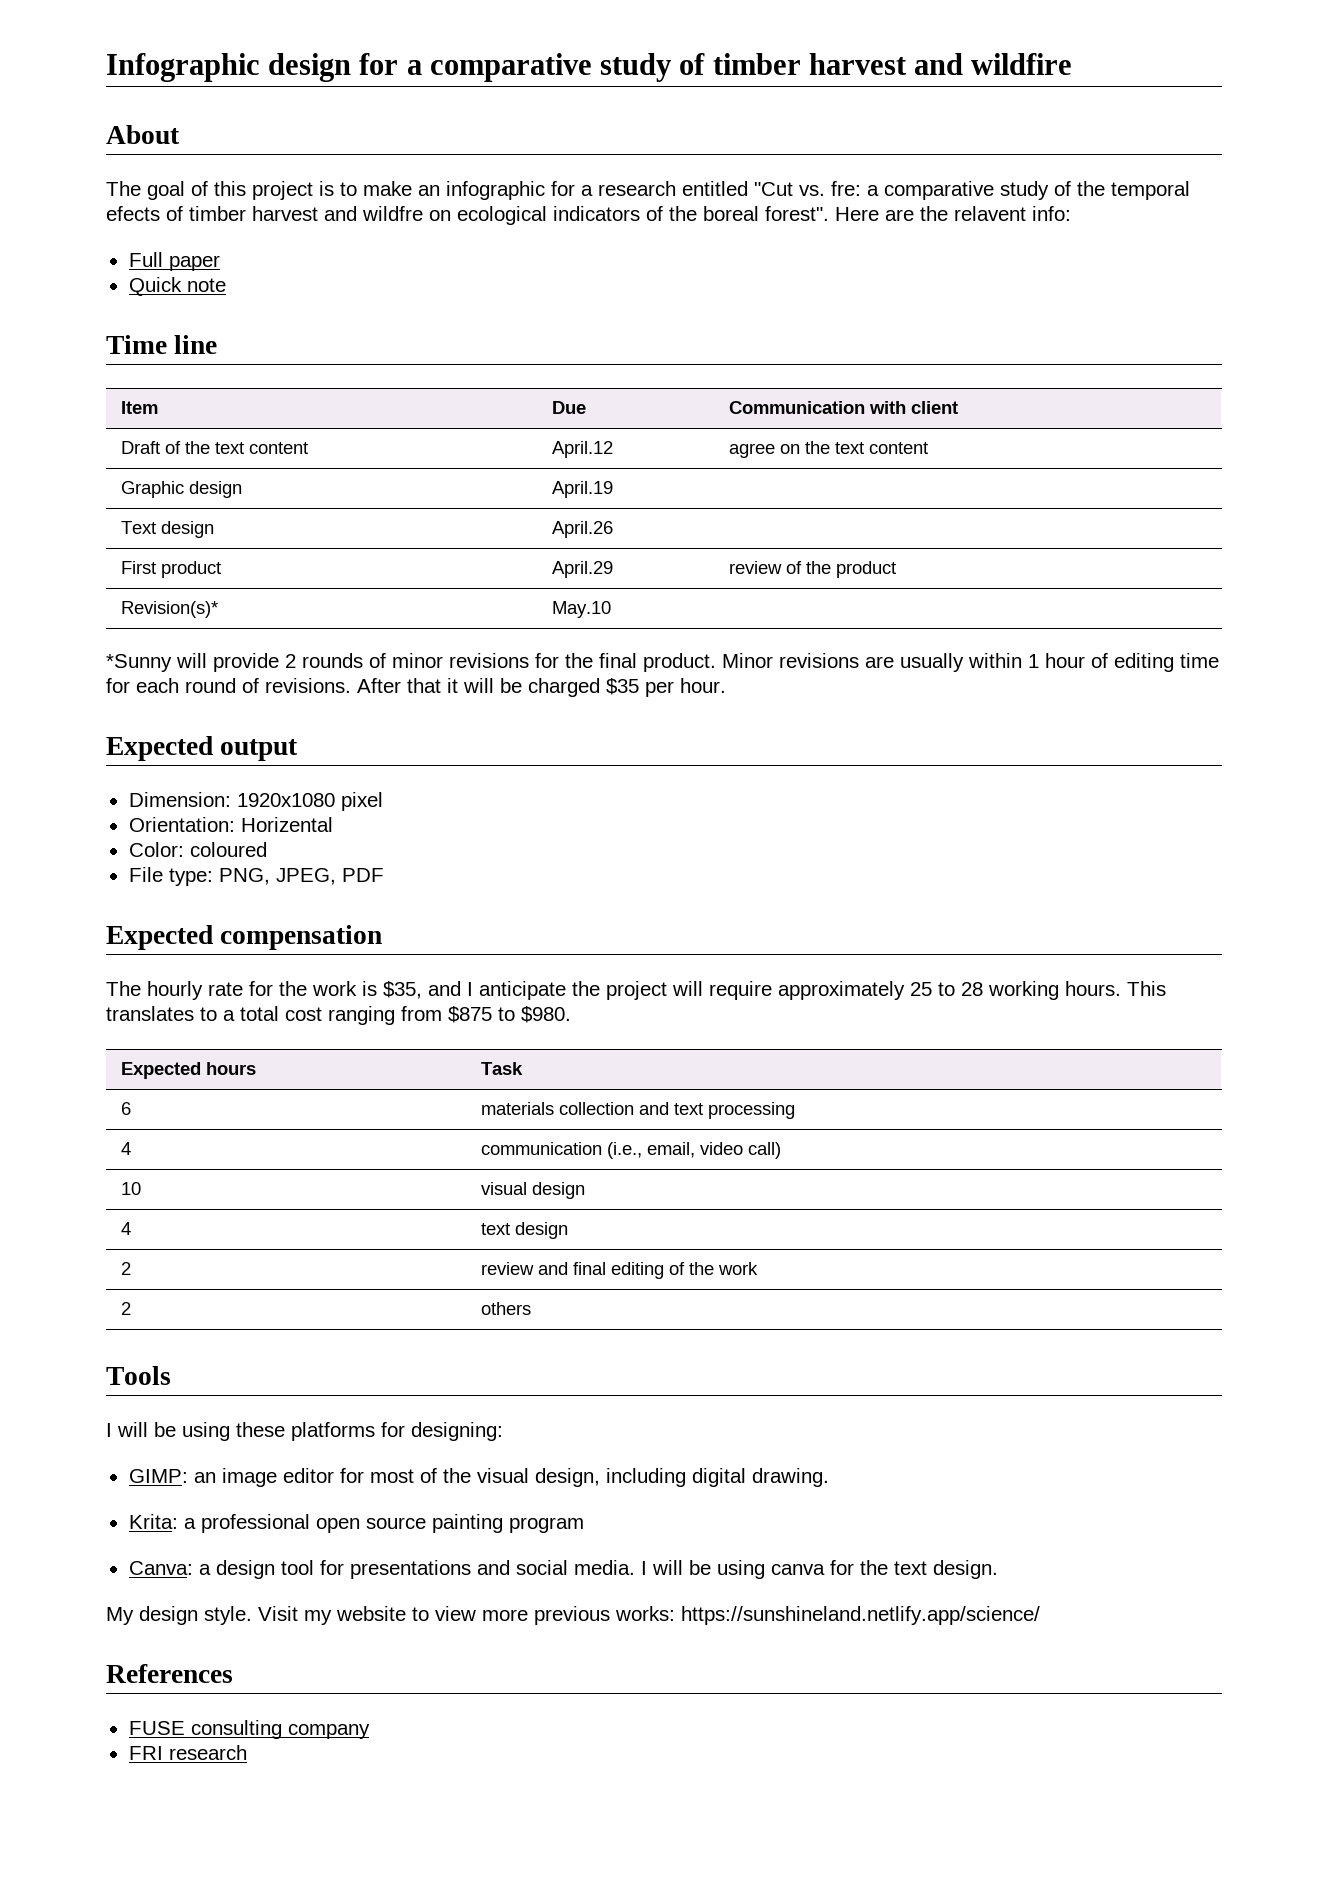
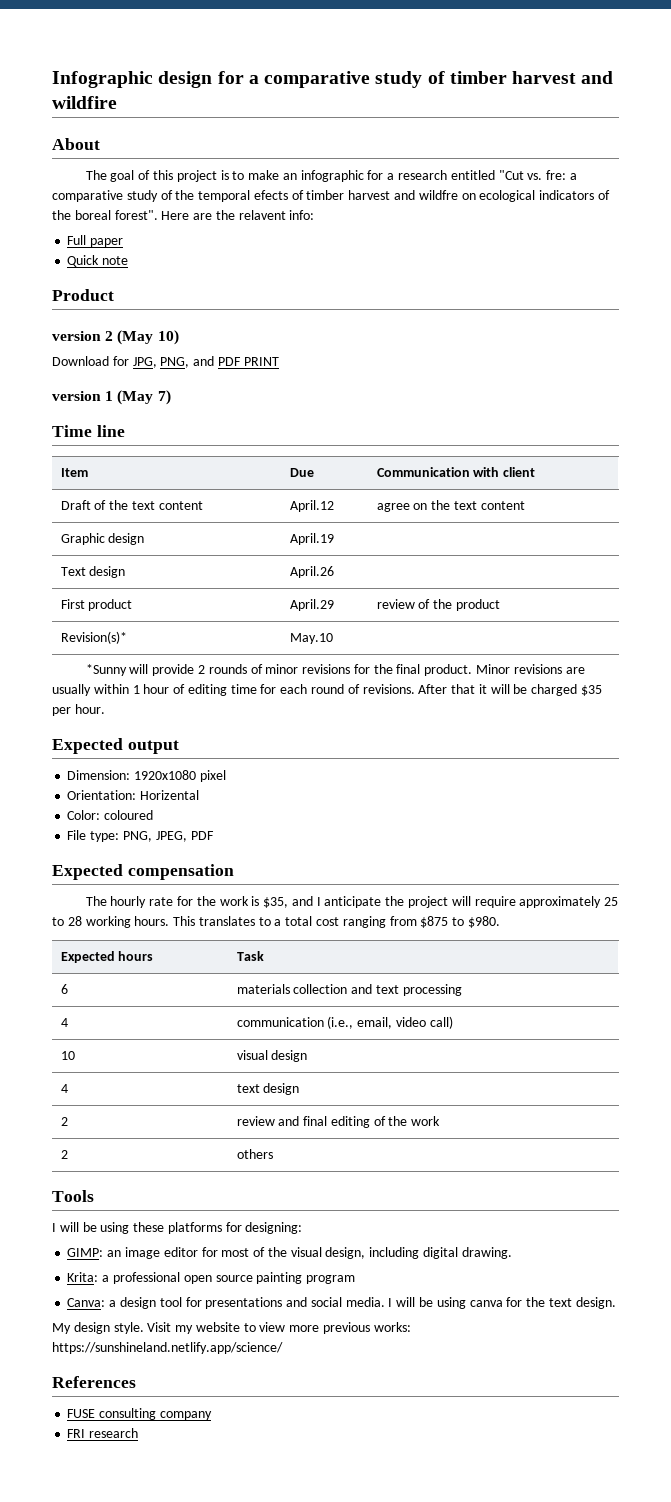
+ Product
+ version 2 (May 10)
+ Download for JPG, PNG, and PDF PRINT
+ version 1 (May 7)

